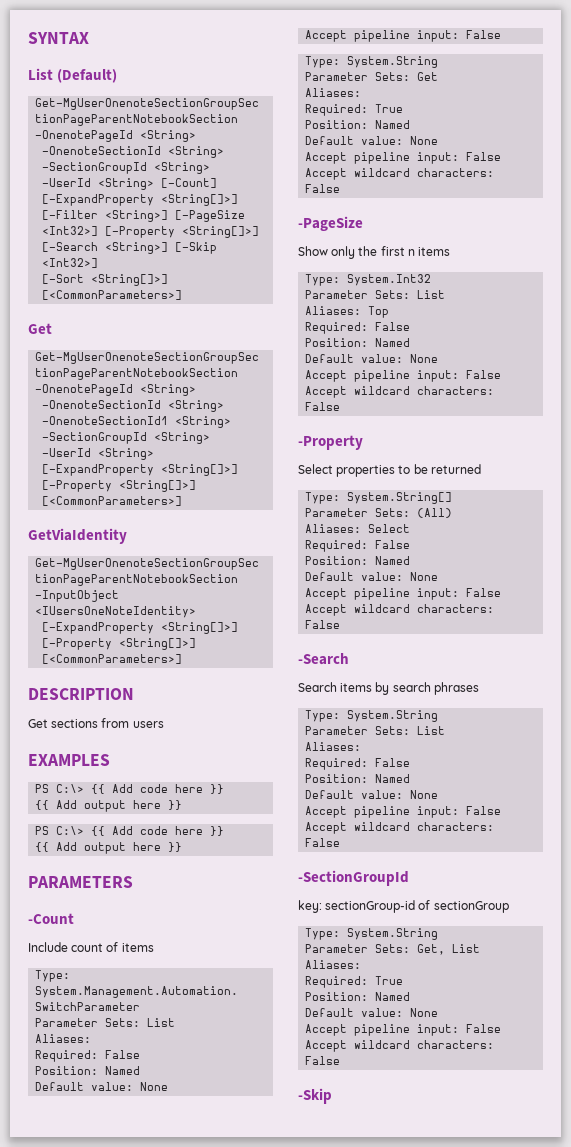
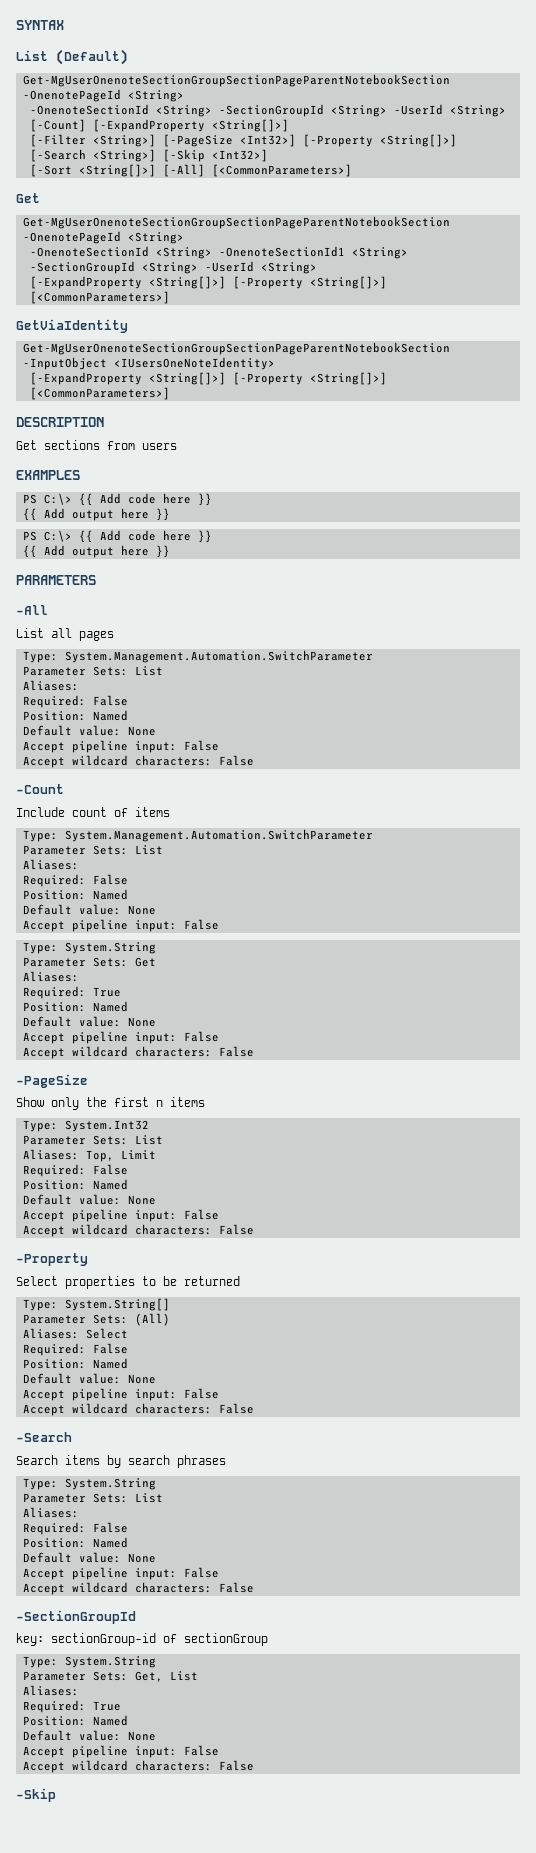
- [-Sort <String[]>] [<CommonParameters>]
+ [-Sort <String[]>] [-All] [<CommonParameters>]
+ -All
+ List all pages
+ Type: System.Management.Automation.SwitchParameter
+ Parameter Sets: List
+ Aliases:
+ Required: False
+ Position: Named
+ Default value: None
+ Accept pipeline input: False
+ Accept wildcard characters: False
- Aliases: Top
+ Aliases: Top, Limit

